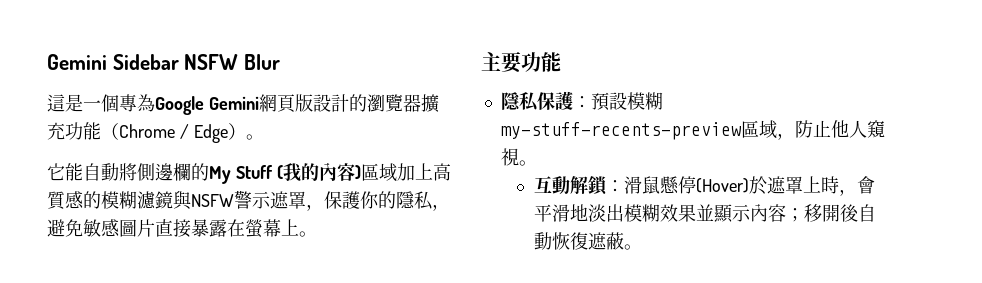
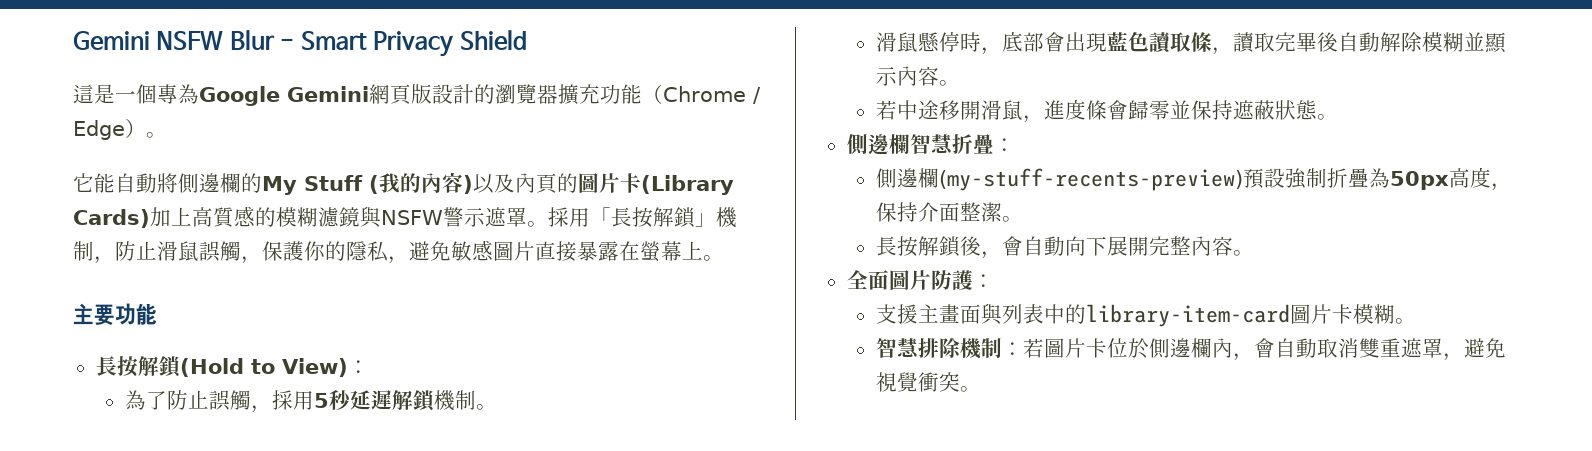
- Gemini Sidebar NSFW Blur
+ Gemini NSFW Blur - Smart Privacy Shield
- 它能自動將側邊欄的My Stuff (我的內容)區域加上高質感的模糊濾鏡與NSFW警示遮罩，保護你的隱私，避免敏感圖片直接暴露在螢幕上。
+ 它能自動將側邊欄的My Stuff (我的內容)以及內頁的圖片卡(Library Cards)加上高質感的模糊濾鏡與NSFW警示遮罩。採用「長按解鎖」機制，防止滑鼠誤觸，保護你的隱私，避免敏感圖片直接暴露在螢幕上。
- 隱私保護：預設模糊my-stuff-recents-preview區域，防止他人窺視。
- 互動解鎖：滑鼠懸停(Hover)於遮罩上時，會平滑地淡出模糊效果並顯示內容；移開後自動恢復遮蔽。
+ 長按解鎖(Hold to View)：
+ 為了防止誤觸，採用5秒延遲解鎖機制。
+ 滑鼠懸停時，底部會出現藍色讀取條，讀取完畢後自動解除模糊並顯示內容。
+ 若中途移開滑鼠，進度條會歸零並保持遮蔽狀態。
+ 側邊欄智慧折疊：
+ 側邊欄(my-stuff-recents-preview)預設強制折疊為50px高度，保持介面整潔。
+ 長按解鎖後，會自動向下展開完整內容。
+ 全面圖片防護：
+ 支援主畫面與列表中的library-item-card圖片卡模糊。
+ 智慧排除機制：若圖片卡位於側邊欄內，會自動取消雙重遮罩，避免視覺衝突。

